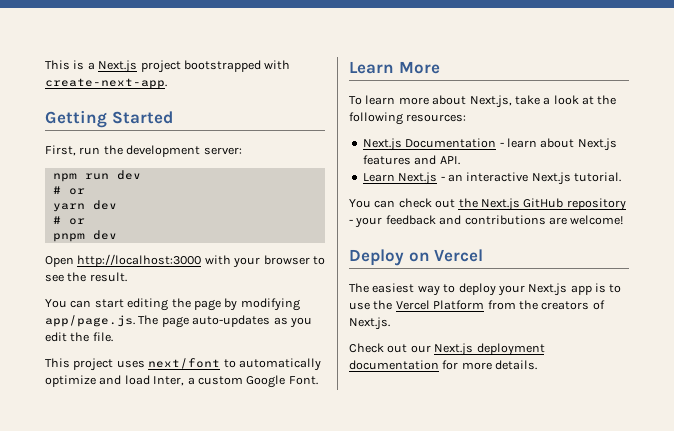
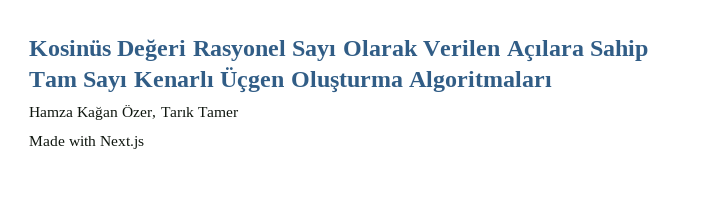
- This is a Next.js project bootstrapped with create-next-app.
- Getting Started
- First, run the development server:
- npm run dev
- # or
- yarn dev
- # or
- pnpm dev
- Open http://localhost:3000 with your browser to see the result.
- You can start editing the page by modifying app/page.js. The page auto-updates as you edit the file.
- This project uses next/font to automatically optimize and load Inter, a custom Google Font.
- Learn More
- To learn more about Next.js, take a look at the following resources:
- Next.js Documentation - learn about Next.js features and API.
- Learn Next.js - an interactive Next.js tutorial.
- You can check out the Next.js GitHub repository - your feedback and contributions are welcome!
- Deploy on Vercel
- The easiest way to deploy your Next.js app is to use the Vercel Platform from the creators of Next.js.
- Check out our Next.js deployment documentation for more details.
+ Kosinüs Değeri Rasyonel Sayı Olarak Verilen Açılara Sahip Tam Sayı Kenarlı Üçgen Oluşturma Algoritmaları
+ Hamza Kağan Özer, Tarık Tamer
+ Made with Next.js

